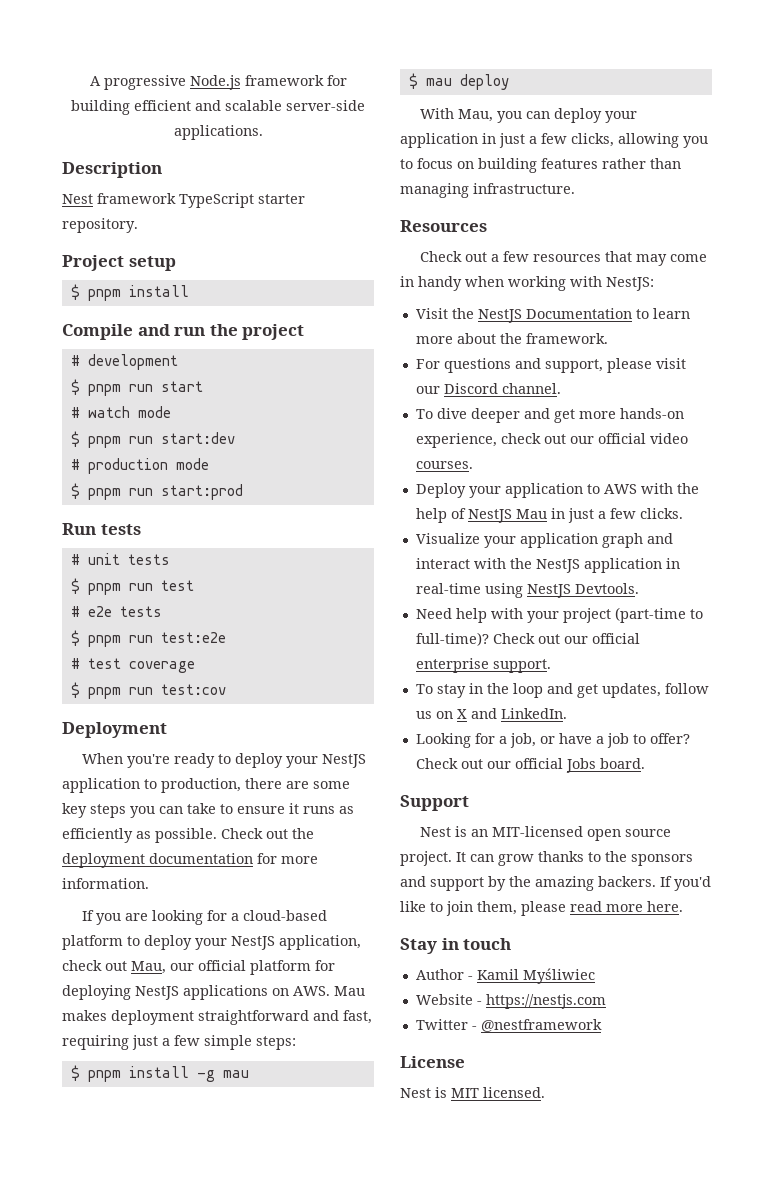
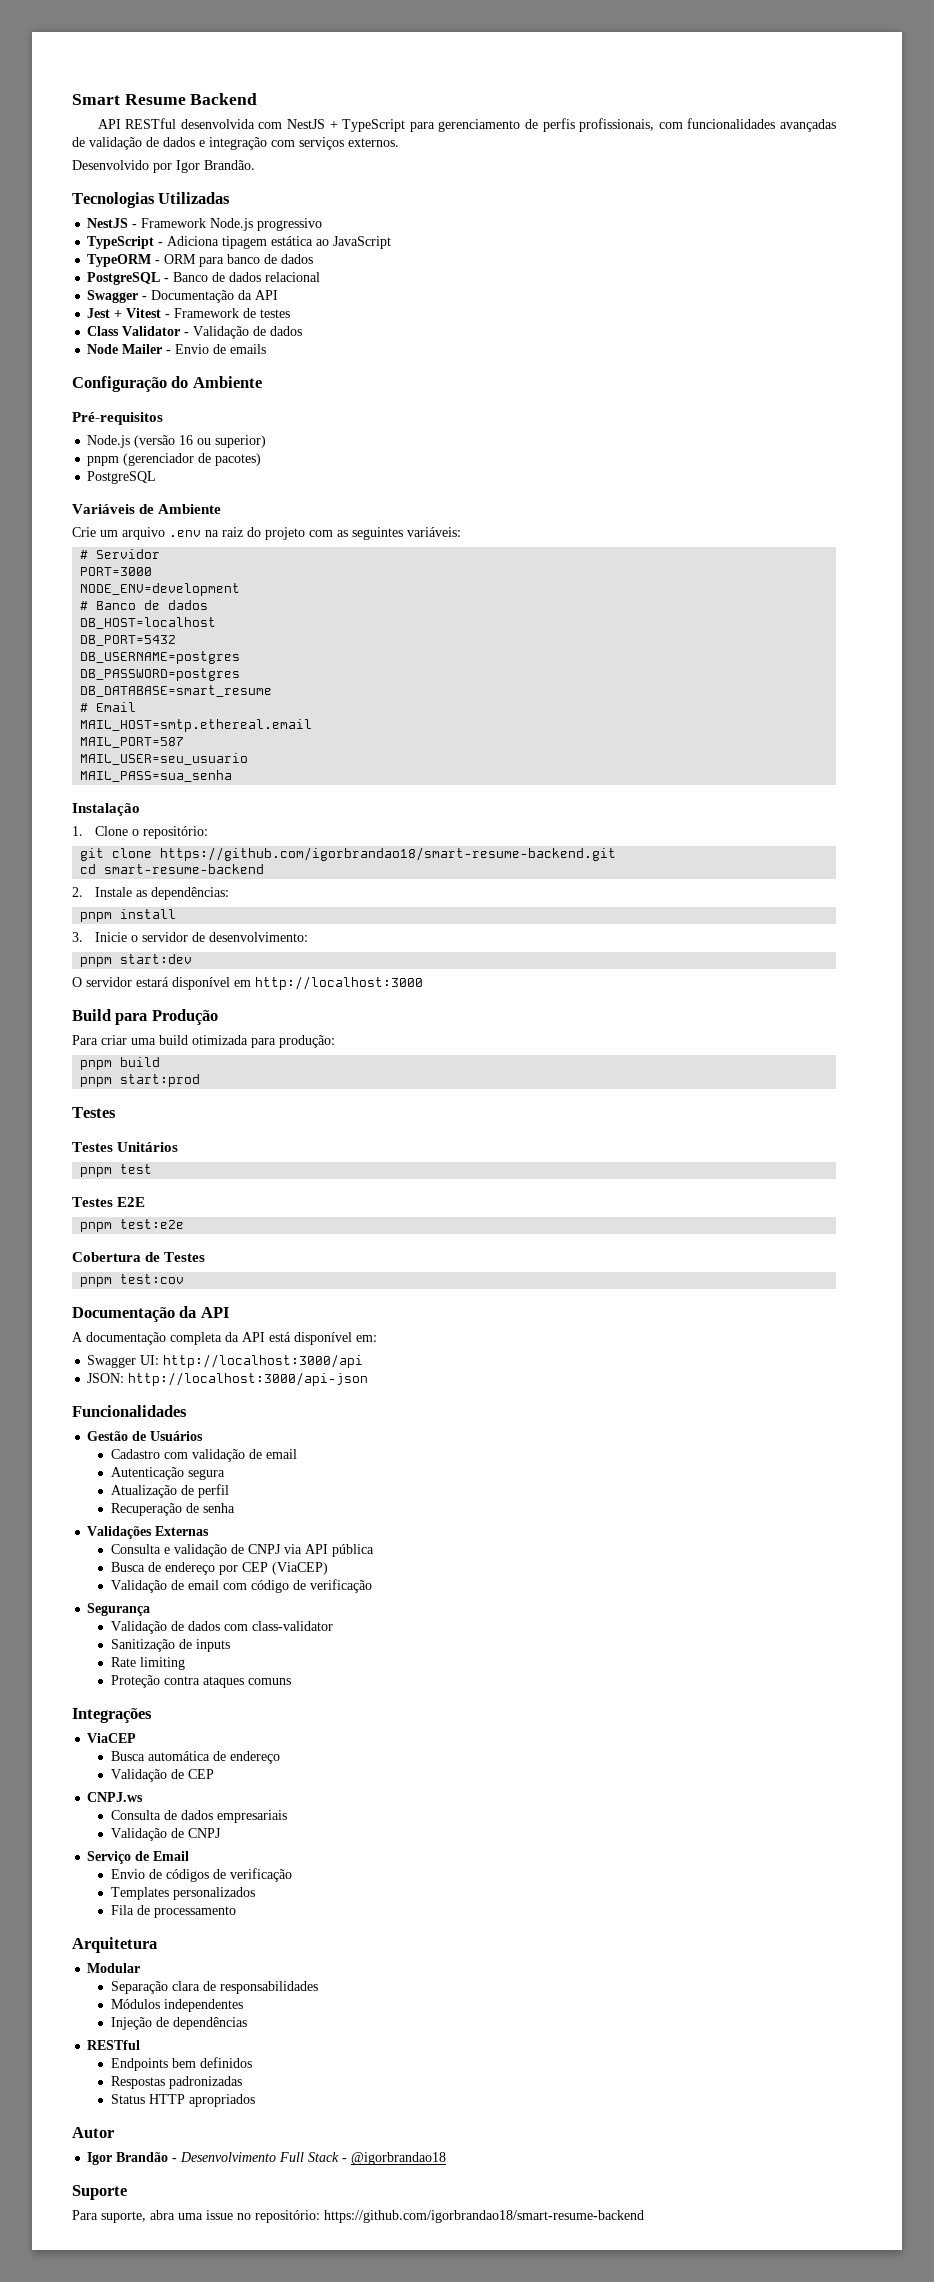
- A progressive Node.js framework for building efficient and scalable server-side applications.
- Description
- Nest framework TypeScript starter repository.
- Project setup
- $ pnpm install
- Compile and run the project
- # development
- $ pnpm run start
- # watch mode
- $ pnpm run start:dev
- # production mode
- $ pnpm run start:prod
- Run tests
- # unit tests
- $ pnpm run test
- # e2e tests
- $ pnpm run test:e2e
- # test coverage
- $ pnpm run test:cov
- Deployment
- When you're ready to deploy your NestJS application to production, there are some key steps you can take to ensure it runs as efficiently as possible. Check out the deployment documentation for more information.
- If you are looking for a cloud-based platform to deploy your NestJS application, check out Mau, our official platform for deploying NestJS applications on AWS. Mau makes deployment straightforward and fast, requiring just a few simple steps:
- $ pnpm install -g mau
- $ mau deploy
- With Mau, you can deploy your application in just a few clicks, allowing you to focus on building features rather than managing infrastructure.
- Resources
- Check out a few resources that may come in handy when working with NestJS:
- Visit the NestJS Documentation to learn more about the framework.
- For questions and support, please visit our Discord channel.
- To dive deeper and get more hands-on experience, check out our official video courses.
- Deploy your application to AWS with the help of NestJS Mau in just a few clicks.
- Visualize your application graph and interact with the NestJS application in real-time using NestJS Devtools.
- Need help with your project (part-time to full-time)? Check out our official enterprise support.
- To stay in the loop and get updates, follow us on X and LinkedIn.
- Looking for a job, or have a job to offer? Check out our official Jobs board.
- Support
- Nest is an MIT-licensed open source project. It can grow thanks to the sponsors and support by the amazing backers. If you'd like to join them, please read more here.
- Stay in touch
- Author - Kamil Myśliwiec
- Website - https://nestjs.com
- Twitter - @nestframework
- License
- Nest is MIT licensed.
+ Smart Resume Backend
+ API RESTful desenvolvida com NestJS + TypeScript para gerenciamento de perfis profissionais, com funcionalidades avançadas de validação de dados e integração com serviços externos.
+ Desenvolvido por Igor Brandão.
+ Tecnologias Utilizadas
+ NestJS - Framework Node.js progressivo
+ TypeScript - Adiciona tipagem estática ao JavaScript
+ TypeORM - ORM para banco de dados
+ PostgreSQL - Banco de dados relacional
+ Swagger - Documentação da API
+ Jest + Vitest - Framework de testes
+ Class Validator - Validação de dados
+ Node Mailer - Envio de emails
+ Configuração do Ambiente
+ Pré-requisitos
+ Node.js (versão 16 ou superior)
+ pnpm (gerenciador de pacotes)
+ PostgreSQL
+ Variáveis de Ambiente
+ Crie um arquivo .env na raiz do projeto com as seguintes variáveis:
+ # Servidor
+ PORT=3000
+ NODE_ENV=development
+ # Banco de dados
+ DB_HOST=localhost
+ DB_PORT=5432
+ DB_USERNAME=postgres
+ DB_PASSWORD=postgres
+ DB_DATABASE=smart_resume
+ # Email
+ MAIL_HOST=smtp.ethereal.email
+ MAIL_PORT=587
+ MAIL_USER=seu_usuario
+ MAIL_PASS=sua_senha
+ Instalação
+ 1. Clone o repositório:
+ git clone https://github.com/igorbrandao18/smart-resume-backend.git
+ cd smart-resume-backend
+ 2. Instale as dependências:
+ pnpm install
+ 3. Inicie o servidor de desenvolvimento:
+ pnpm start:dev
+ O servidor estará disponível em http://localhost:3000
+ Build para Produção
+ Para criar uma build otimizada para produção:
+ pnpm build
+ pnpm start:prod
+ Testes
+ Testes Unitários
+ pnpm test
+ Testes E2E
+ pnpm test:e2e
+ Cobertura de Testes
+ pnpm test:cov
+ Documentação da API
+ A documentação completa da API está disponível em:
+ Swagger UI: http://localhost:3000/api
+ JSON: http://localhost:3000/api-json
+ Funcionalidades
+ Gestão de Usuários
+ Cadastro com validação de email
+ Autenticação segura
+ Atualização de perfil
+ Recuperação de senha
+ Validações Externas
+ Consulta e validação de CNPJ via API pública
+ Busca de endereço por CEP (ViaCEP)
+ Validação de email com código de verificação
+ Segurança
+ Validação de dados com class-validator
+ Sanitização de inputs
+ Rate limiting
+ Proteção contra ataques comuns
+ Integrações
+ ViaCEP
+ Busca automática de endereço
+ Validação de CEP
+ CNPJ.ws
+ Consulta de dados empresariais
+ Validação de CNPJ
+ Serviço de Email
+ Envio de códigos de verificação
+ Templates personalizados
+ Fila de processamento
+ Arquitetura
+ Modular
+ Separação clara de responsabilidades
+ Módulos independentes
+ Injeção de dependências
+ RESTful
+ Endpoints bem definidos
+ Respostas padronizadas
+ Status HTTP apropriados
+ Autor
+ Igor Brandão - Desenvolvimento Full Stack - @igorbrandao18
+ Suporte
+ Para suporte, abra uma issue no repositório: https://github.com/igorbrandao18/smart-resume-backend

